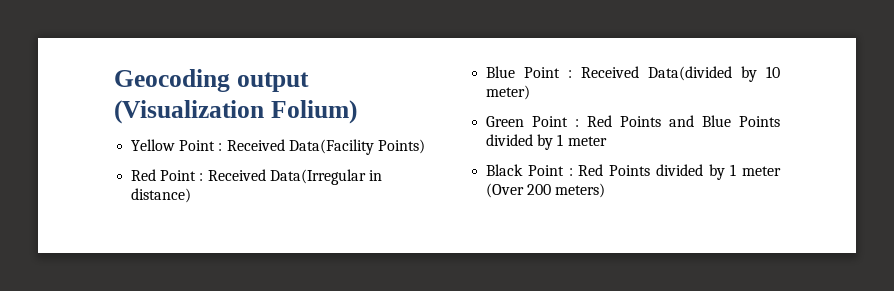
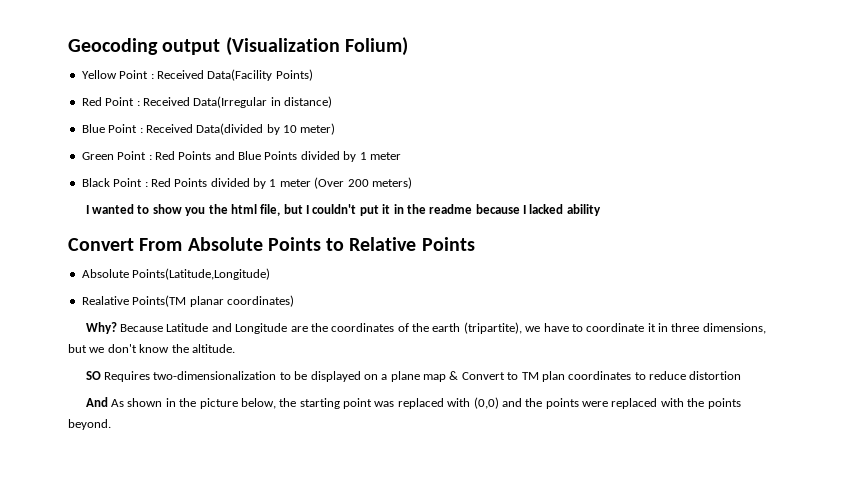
+ I wanted to show you the html file, but I couldn't put it in the readme because I lacked ability
+ Convert From Absolute Points to Relative Points
+ Absolute Points(Latitude,Longitude)
+ Realative Points(TM planar coordinates)
+ Why? Because Latitude and Longitude are the coordinates of the earth (tripartite), we have to coordinate it in three dimensions, but we don't know the altitude.
+ SO Requires two-dimensionalization to be displayed on a plane map & Convert to TM plan coordinates to reduce distortion
+ And As shown in the picture below, the starting point was replaced with (0,0) and the points were replaced with the points beyond.

